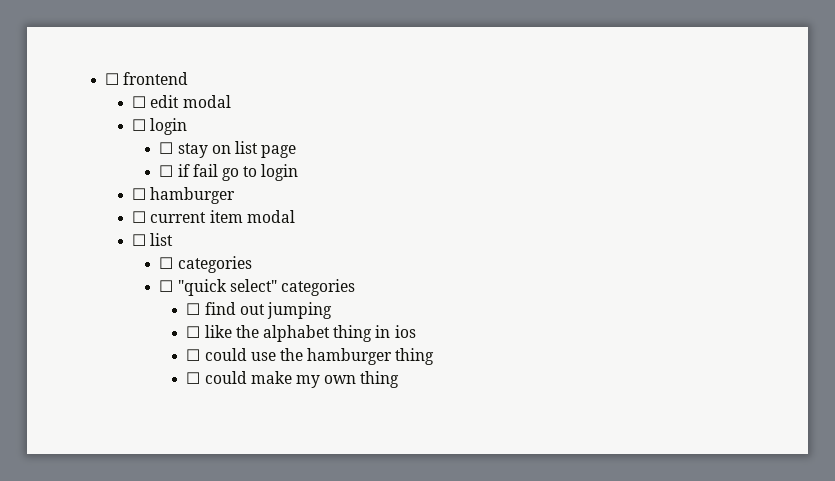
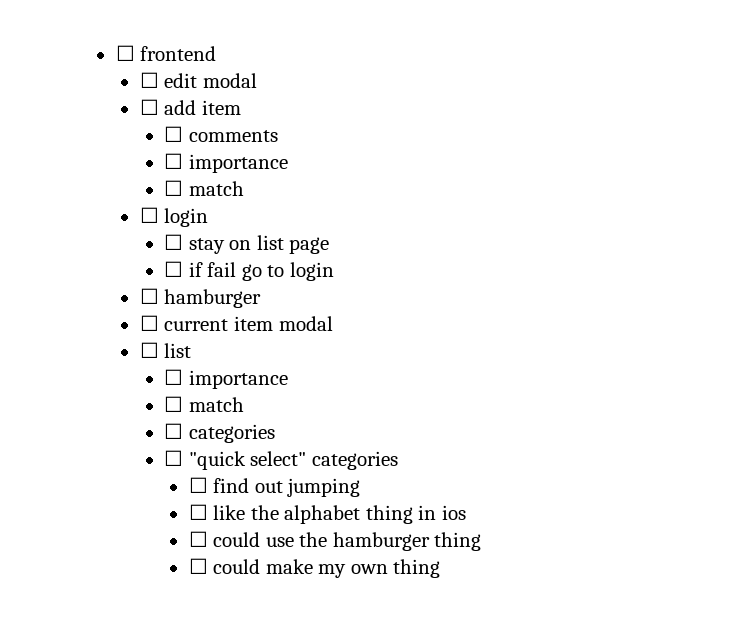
+ ☐ add item
+ ☐ comments
+ ☐ importance
+ ☐ match
  ☐ list
+ ☐ importance
+ ☐ match

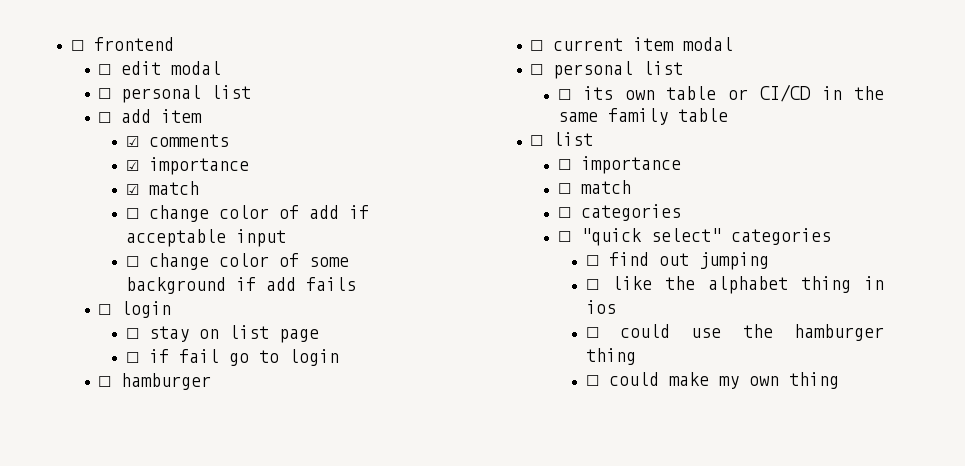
  ☐ edit modal
+ ☐ personal list
- ☐ comments
- ☐ importance
- ☐ match
+ ☑ comments
+ ☑ importance
+ ☑ match
+ ☐ change color of add if acceptable input
+ ☐ change color of some background if add fails
  ☐ current item modal
+ ☐ personal list
+ ☐ its own table or CI/CD in the same family table

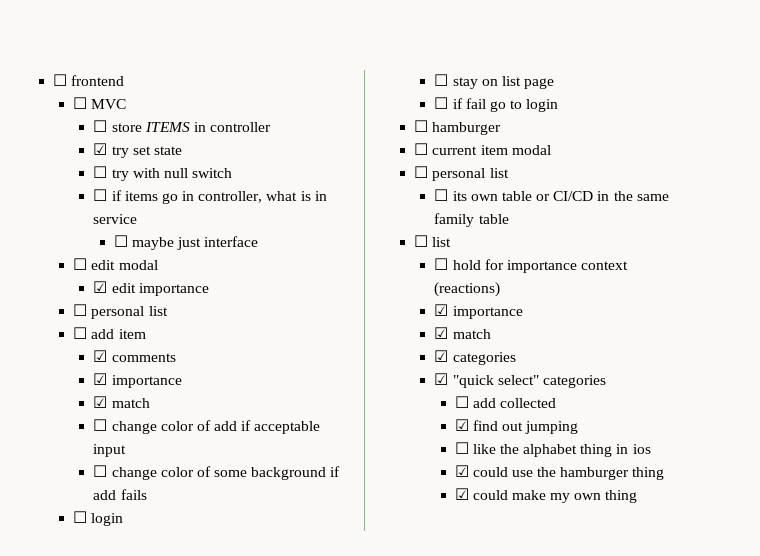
+ ☐ MVC
+ ☐ store ITEMS in controller
+ ☑ try set state
+ ☐ try with null switch
+ ☐ if items go in controller, what is in service
+ ☐ maybe just interface
+ ☑ edit importance
- ☐ importance
- ☐ match
- ☐ categories
- ☐ "quick select" categories
+ ☐ hold for importance context (reactions)
+ ☑ importance
+ ☑ match
+ ☑ categories
+ ☑ "quick select" categories
- ☐ find out jumping
+ ☐ add collected
+ ☑ find out jumping
- ☐ could use the hamburger thing
+ ☑ could use the hamburger thing
- ☐ could make my own thing
+ ☑ could make my own thing

